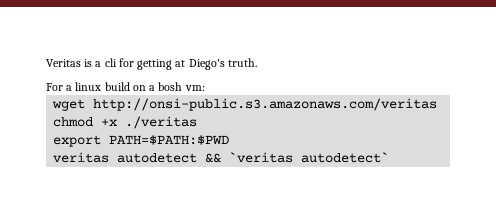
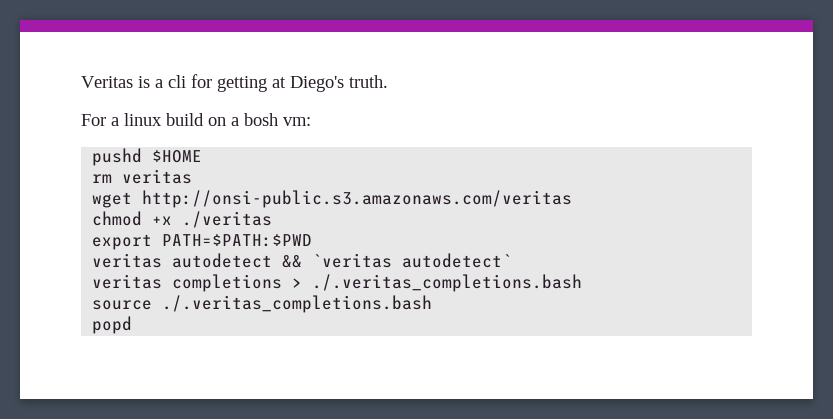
+ pushd $HOME
+ rm veritas
+ veritas completions > ./.veritas_completions.bash
+ source ./.veritas_completions.bash
+ popd

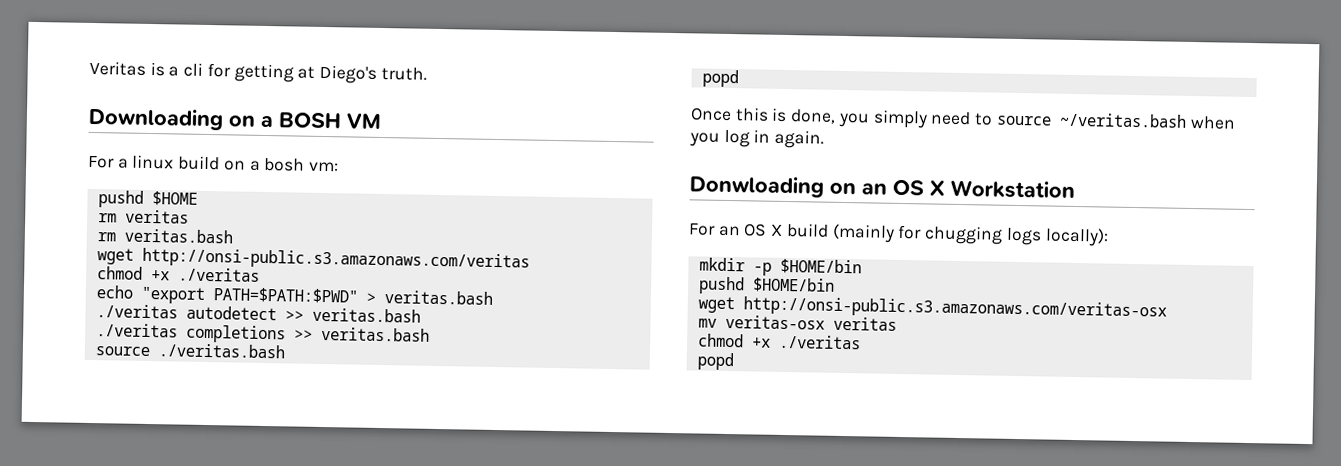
+ Downloading on a BOSH VM
+ rm veritas.bash
- export PATH=$PATH:$PWD
- veritas autodetect && `veritas autodetect`
- veritas completions > ./.veritas_completions.bash
- source ./.veritas_completions.bash
+ echo "export PATH=$PATH:$PWD" > veritas.bash
+ ./veritas autodetect >> veritas.bash
+ ./veritas completions >> veritas.bash
+ source ./veritas.bash
+ popd
+ Once this is done, you simply need to source ~/veritas.bash when you log in again.
+ Donwloading on an OS X Workstation
+ For an OS X build (mainly for chugging logs locally):
+ mkdir -p $HOME/bin
+ pushd $HOME/bin
+ wget http://onsi-public.s3.amazonaws.com/veritas-osx
+ mv veritas-osx veritas
+ chmod +x ./veritas

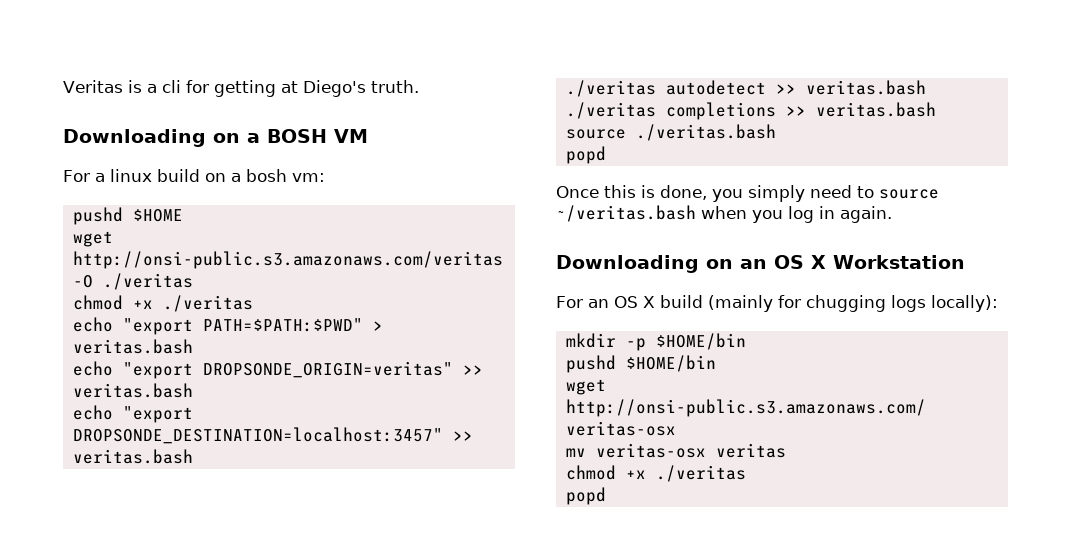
- rm veritas
- rm veritas.bash
- wget http://onsi-public.s3.amazonaws.com/veritas
+ wget http://onsi-public.s3.amazonaws.com/veritas -O ./veritas
+ echo "export DROPSONDE_ORIGIN=veritas" >> veritas.bash
+ echo "export DROPSONDE_DESTINATION=localhost:3457" >> veritas.bash
- Donwloading on an OS X Workstation
+ Downloading on an OS X Workstation

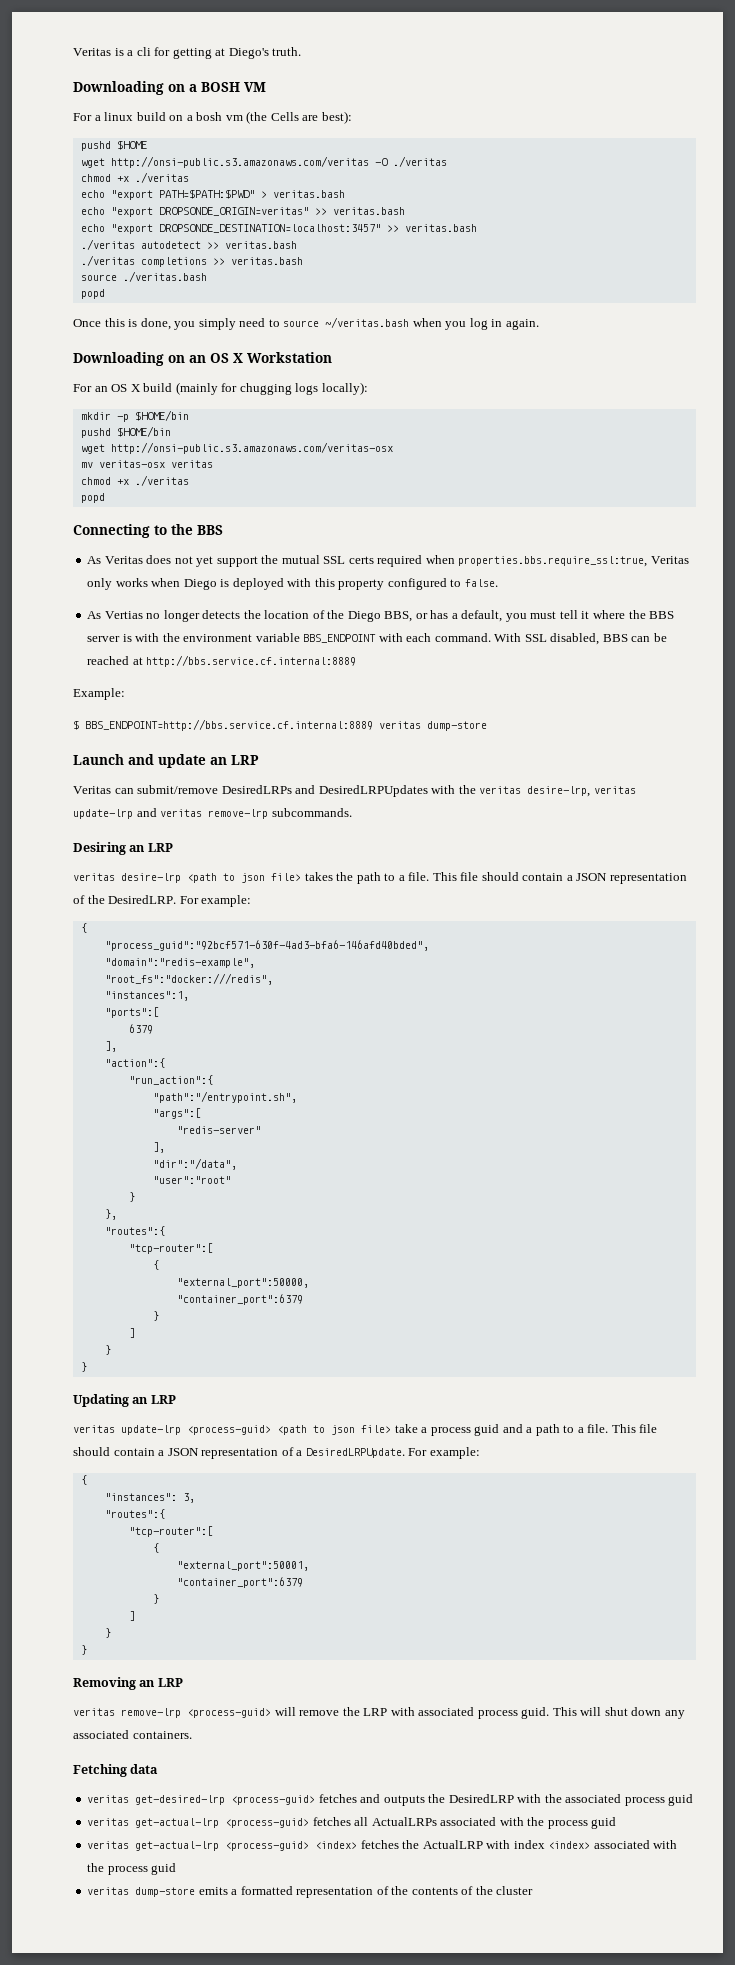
- For a linux build on a bosh vm:
+ For a linux build on a bosh vm (the Cells are best):
+ Connecting to the BBS
+ As Veritas does not yet support the mutual SSL certs required when properties.bbs.require_ssl:true, Veritas only works when Diego is deployed with this property configured to false.
+ As Vertias no longer detects the location of the Diego BBS, or has a default, you must tell it where the BBS server is with the environment variable BBS_ENDPOINT with each command. With SSL disabled, BBS can be reached at http://bbs.service.cf.internal:8889
+ Example:
+ $ BBS_ENDPOINT=http://bbs.service.cf.internal:8889 veritas dump-store
+ Launch and update an LRP
+ Veritas can submit/remove DesiredLRPs and DesiredLRPUpdates with the veritas desire-lrp, veritas update-lrp and veritas remove-lrp subcommands.
+ Desiring an LRP
+ veritas desire-lrp <path to json file> takes the path to a file. This file should contain a JSON representation of the DesiredLRP. For example:
+ {
+ "process_guid":"92bcf571-630f-4ad3-bfa6-146afd40bded",
+ "domain":"redis-example",
+ "root_fs":"docker:///redis",
+ "instances":1,
+ "ports":[
+ 6379
+ ],
+ "action":{
+ "run_action":{
+ "path":"/entrypoint.sh",
+ "args":[
+ "redis-server"
+ ],
+ "dir":"/data",
+ "user":"root"
+ }
+ },
+ "routes":{
+ "tcp-router":[
+ {
+ "external_port":50000,
+ "container_port":6379
+ }
+ ]
+ }
+ }
+ Updating an LRP
+ veritas update-lrp <process-guid> <path to json file> take a process guid and a path to a file. This file should contain a JSON representation of a DesiredLRPUpdate. For example:
+ {
+ "instances": 3,
+ "routes":{
+ "tcp-router":[
+ {
+ "external_port":50001,
+ "container_port":6379
+ }
+ ]
+ }
+ }
+ Removing an LRP
+ veritas remove-lrp <process-guid> will remove the LRP with associated process guid. This will shut down any associated containers.
+ Fetching data
+ veritas get-desired-lrp <process-guid> fetches and outputs the DesiredLRP with the associated process guid
+ veritas get-actual-lrp <process-guid> fetches all ActualLRPs associated with the process guid
+ veritas get-actual-lrp <process-guid> <index> fetches the ActualLRP with index <index> associated with the process guid
+ veritas dump-store emits a formatted representation of the contents of the cluster

